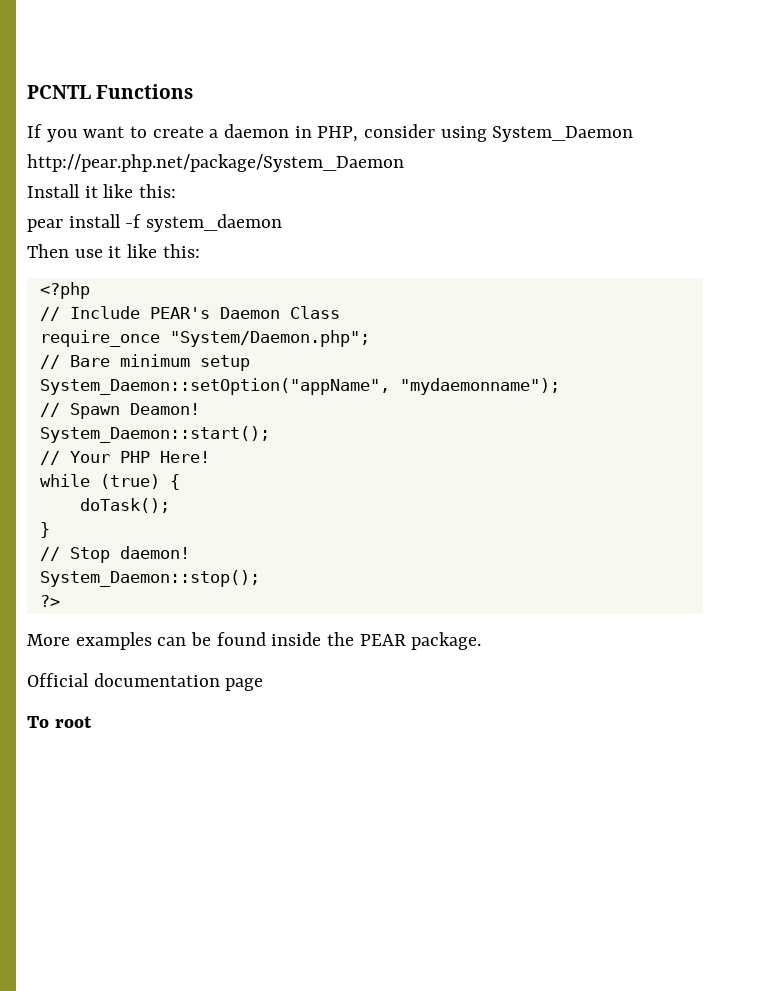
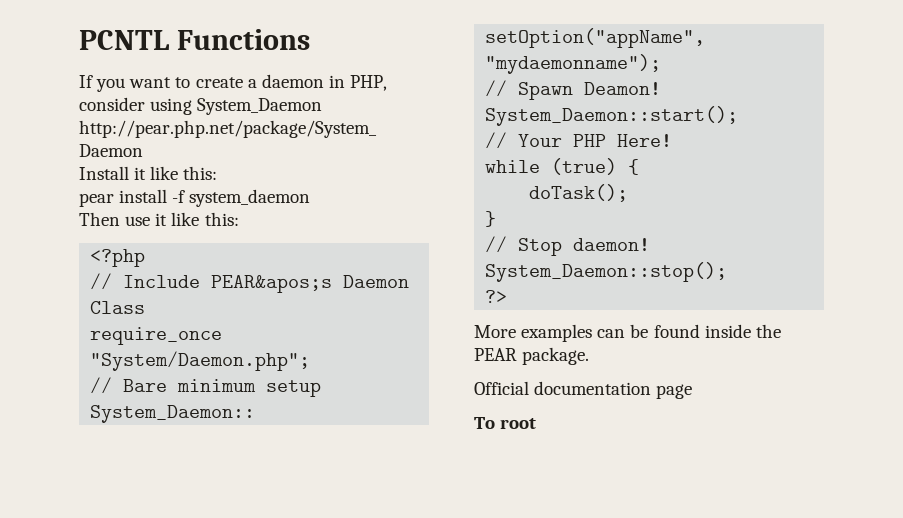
- // Include PEAR's Daemon Class
+ // Include PEAR&apos;s Daemon Class

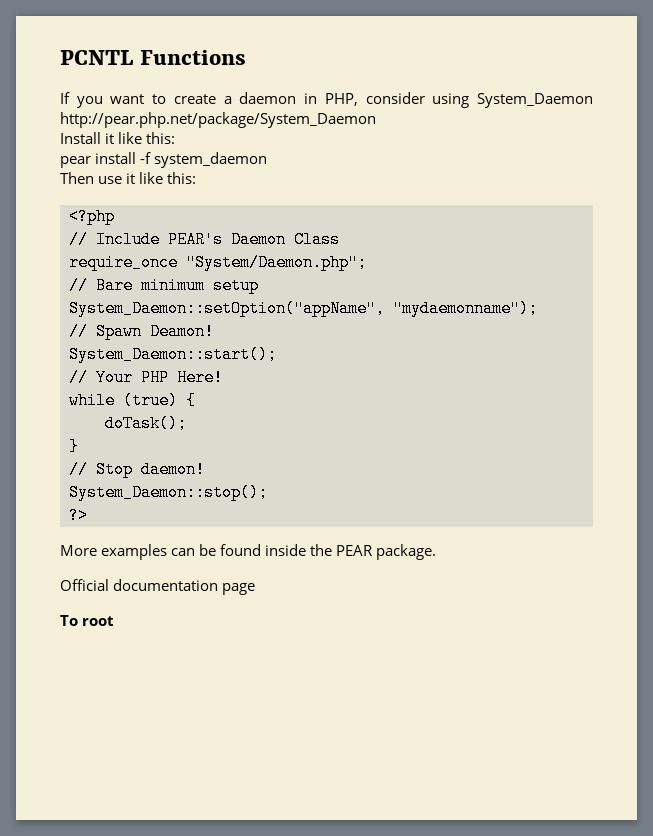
- // Include PEAR&apos;s Daemon Class
+ // Include PEAR's Daemon Class

